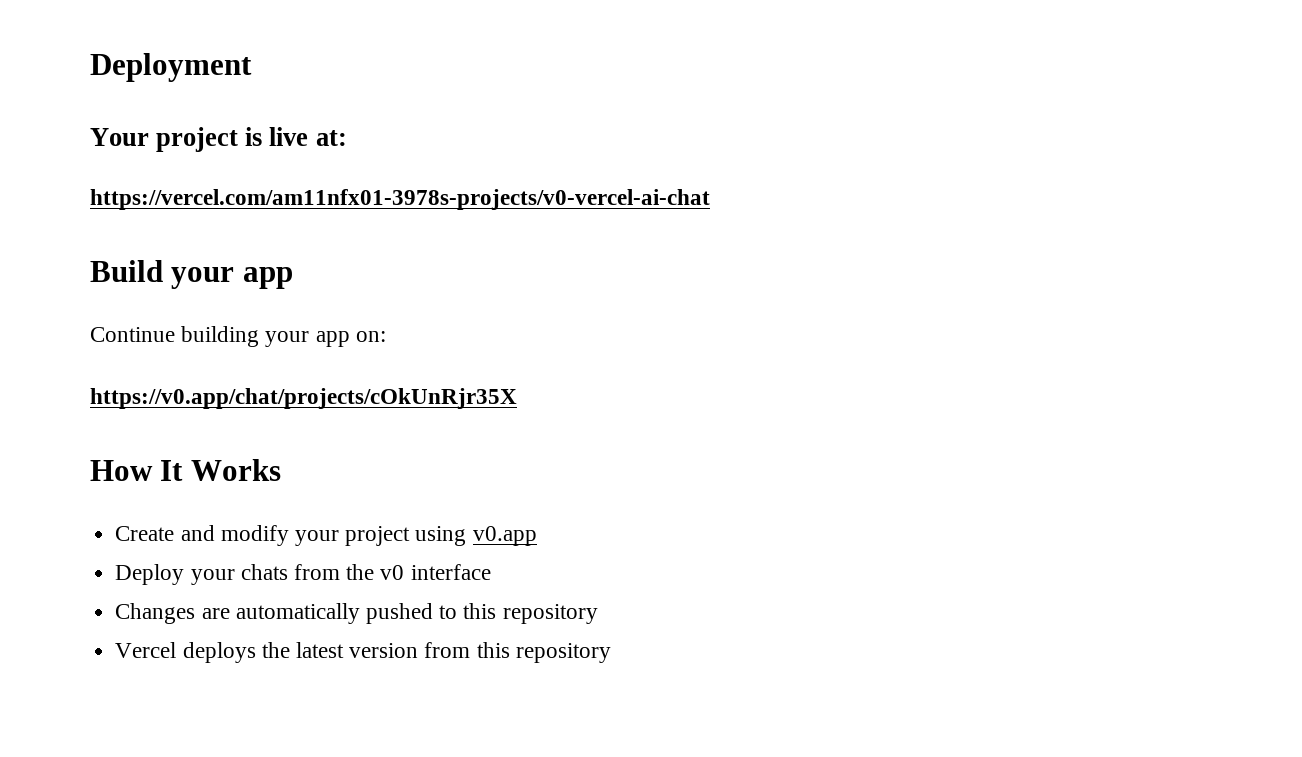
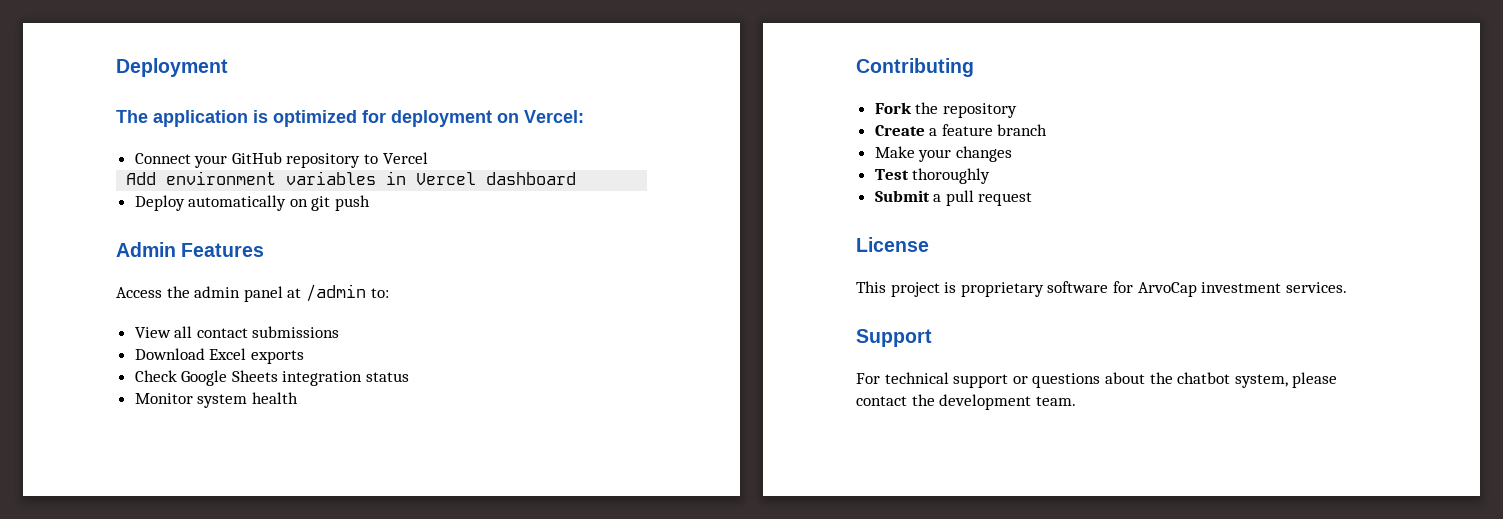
- Your project is live at:
- https://vercel.com/am11nfx01-3978s-projects/v0-vercel-ai-chat
- Build your app
- Continue building your app on:
- https://v0.app/chat/projects/cOkUnRjr35X
- How It Works
- Create and modify your project using v0.app
- Deploy your chats from the v0 interface
- Changes are automatically pushed to this repository
- Vercel deploys the latest version from this repository
+ The application is optimized for deployment on Vercel:
+ Connect your GitHub repository to Vercel
+ Add environment variables in Vercel dashboard
+ Deploy automatically on git push
+ Admin Features
+ Access the admin panel at /admin to:
+ View all contact submissions
+ Download Excel exports
+ Check Google Sheets integration status
+ Monitor system health
+ Contributing
+ Fork the repository
+ Create a feature branch
+ Make your changes
+ Test thoroughly
+ Submit a pull request
+ License
+ This project is proprietary software for ArvoCap investment services.
+ Support
+ For technical support or questions about the chatbot system, please contact the development team.

